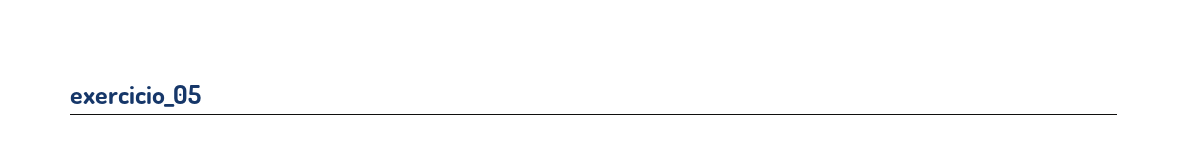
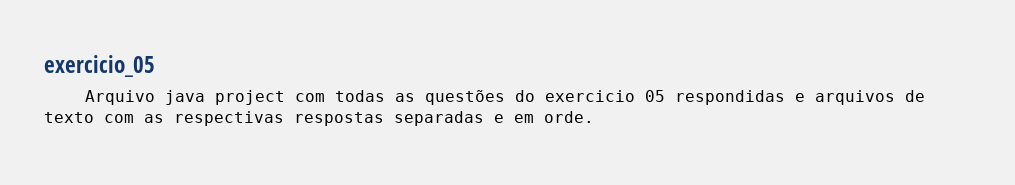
+ Arquivo java project com todas as questões do exercicio 05 respondidas e arquivos de texto com as respectivas respostas separadas e em orde.

